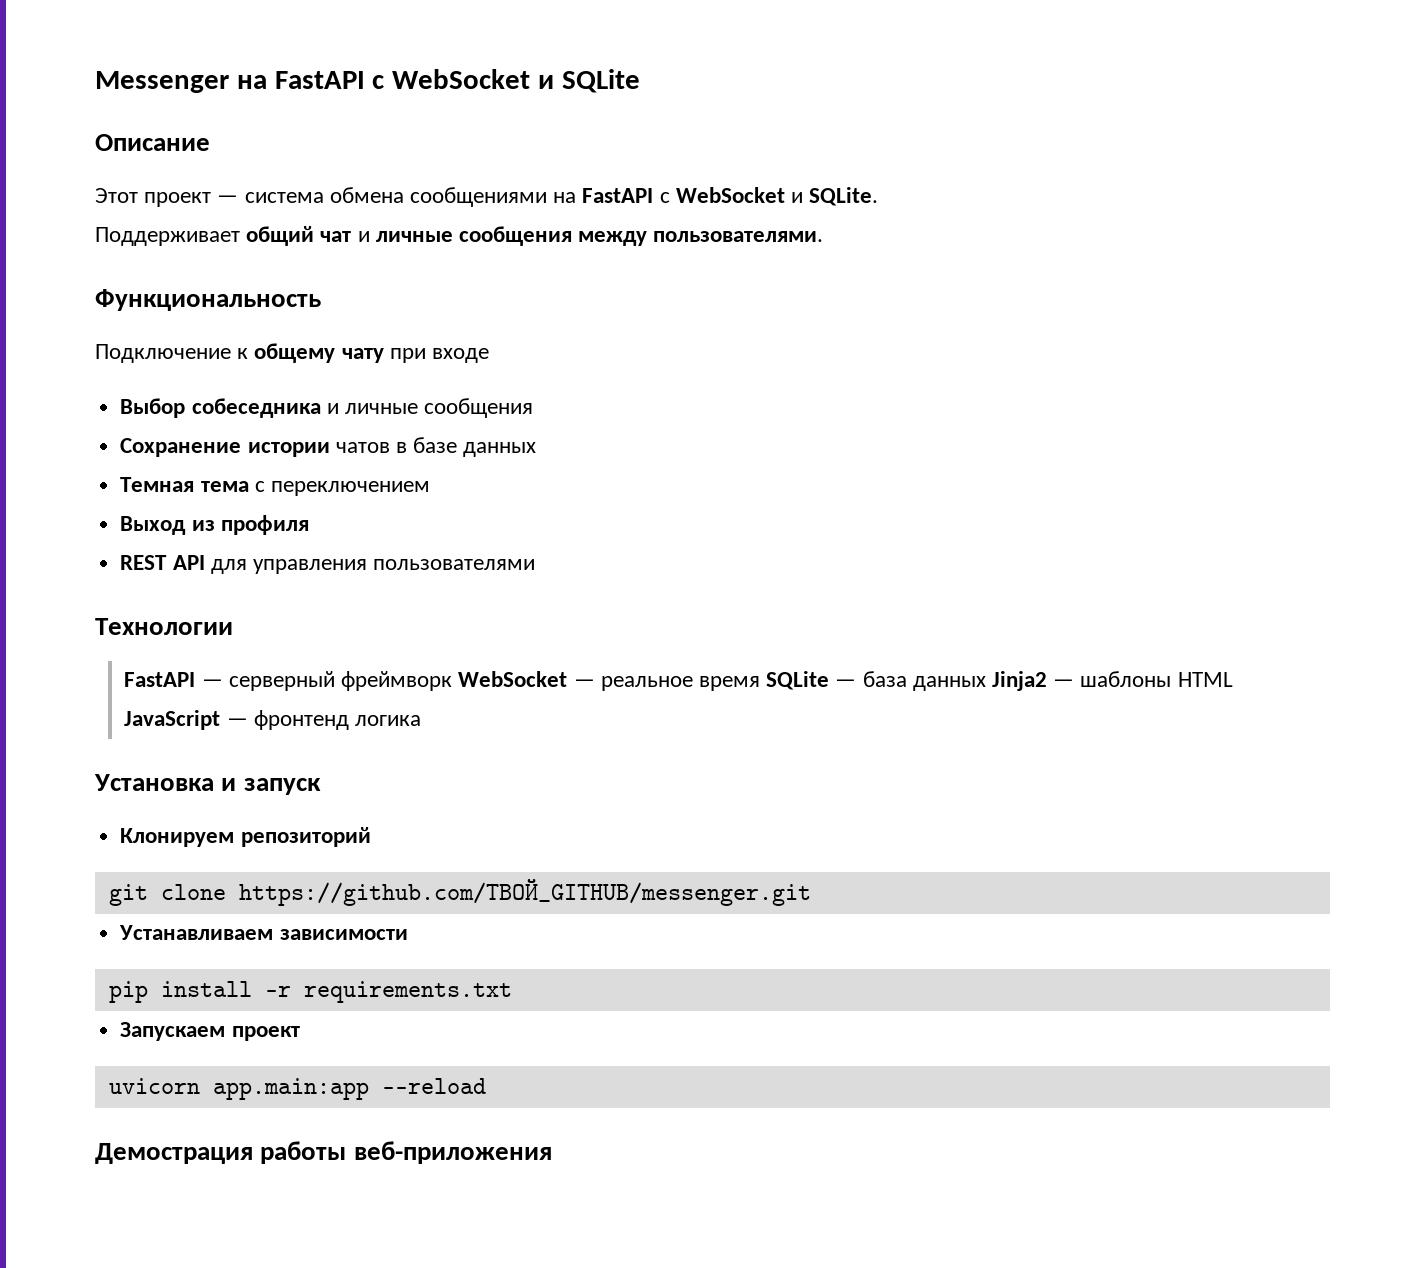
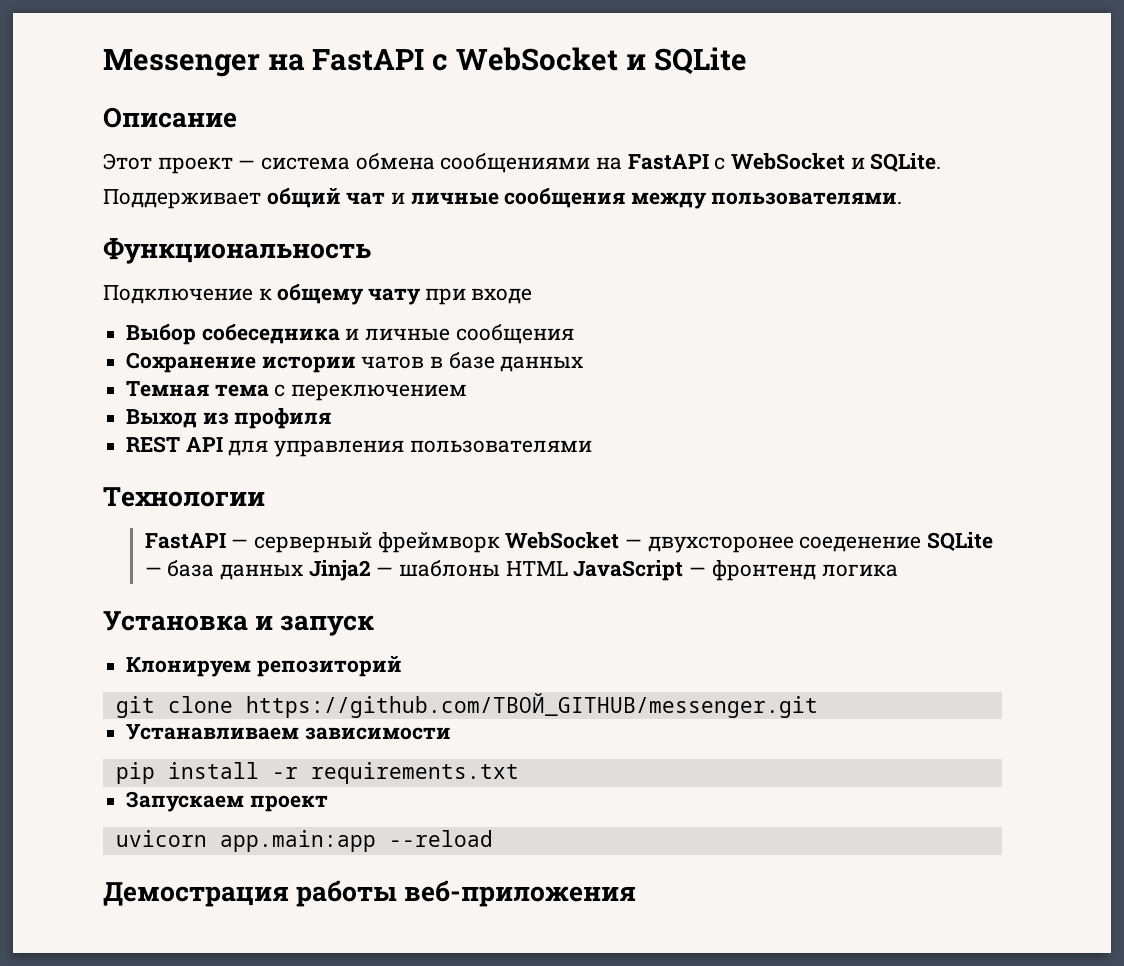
- FastAPI — серверный фреймворк WebSocket — реальное время SQLite — база данных Jinja2 — шаблоны HTML JavaScript — фронтенд логика
+ FastAPI — серверный фреймворк WebSocket — двухсторонее соеденение SQLite — база данных Jinja2 — шаблоны HTML JavaScript — фронтенд логика

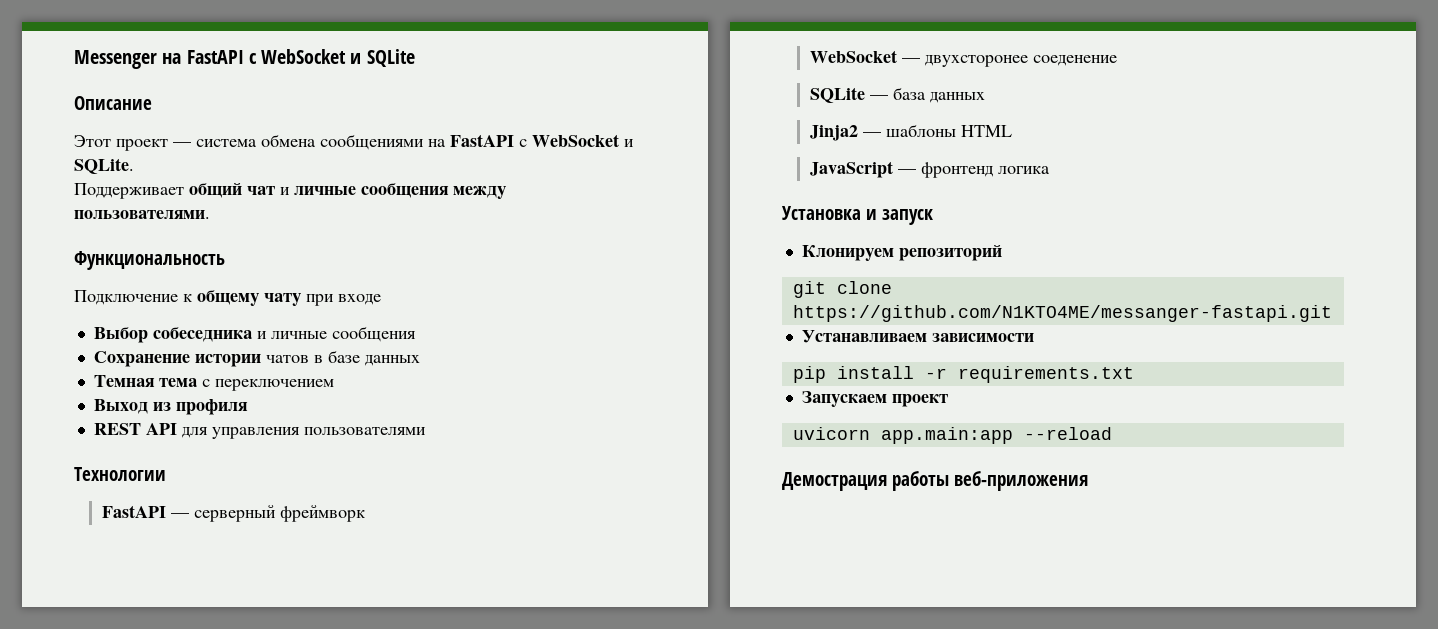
- FastAPI — серверный фреймворк WebSocket — двухсторонее соеденение SQLite — база данных Jinja2 — шаблоны HTML JavaScript — фронтенд логика
+ FastAPI — серверный фреймворк
+ WebSocket — двухсторонее соеденение
+ SQLite — база данных
+ Jinja2 — шаблоны HTML
+ JavaScript — фронтенд логика
- git clone https://github.com/ТВОЙ_GITHUB/messenger.git
+ git clone https://github.com/N1KTO4ME/messanger-fastapi.git

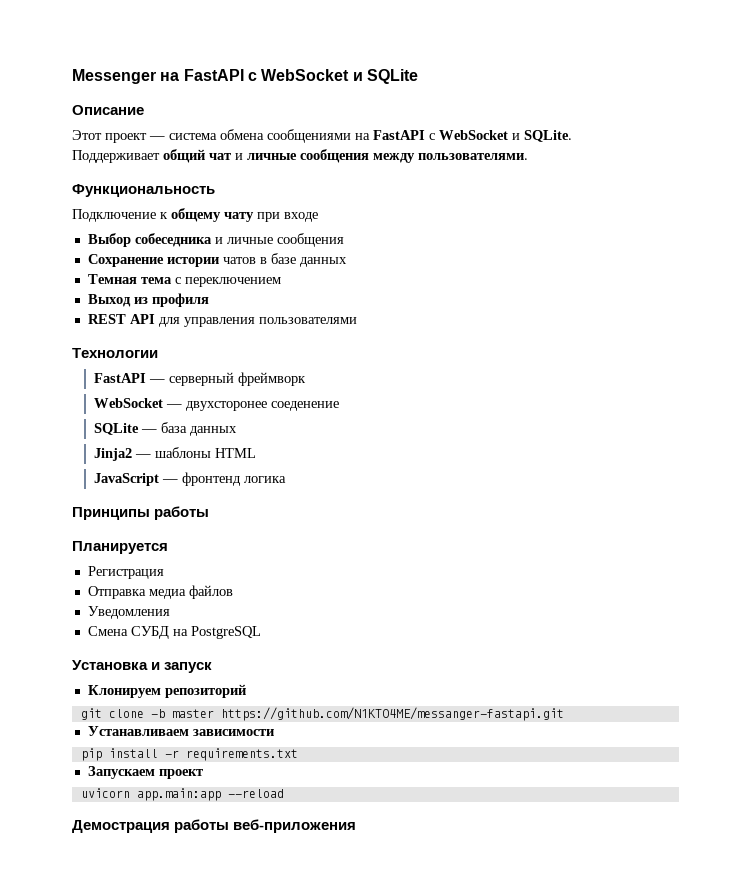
+ Принципы работы
+ Планируется
+ Регистрация
+ Отправка медиа файлов
+ Уведомления
+ Смена СУБД на PostgreSQL
- git clone https://github.com/N1KTO4ME/messanger-fastapi.git
+ git clone -b master https://github.com/N1KTO4ME/messanger-fastapi.git

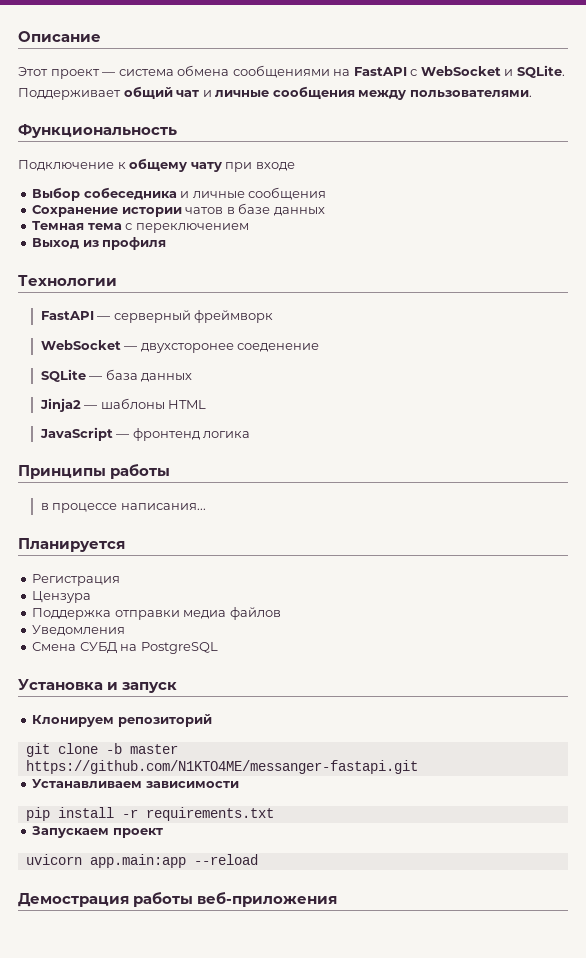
- Messenger на FastAPI с WebSocket и SQLite
- REST API для управления пользователями
+ в процессе написания...
- Отправка медиа файлов
+ Цензура
+ Поддержка отправки медиа файлов

